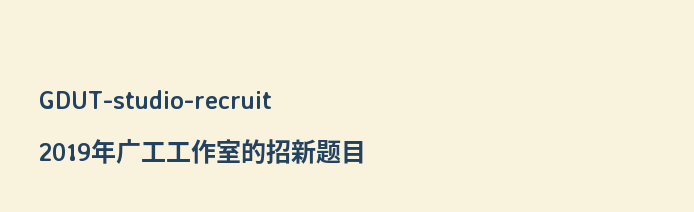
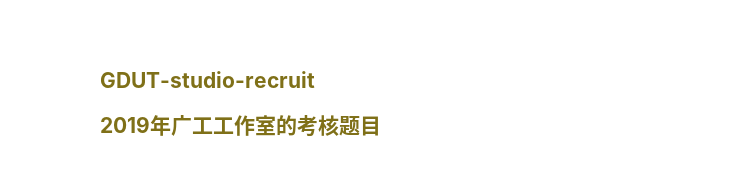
- 2019年广工工作室的招新题目
+ 2019年广工工作室的考核题目

